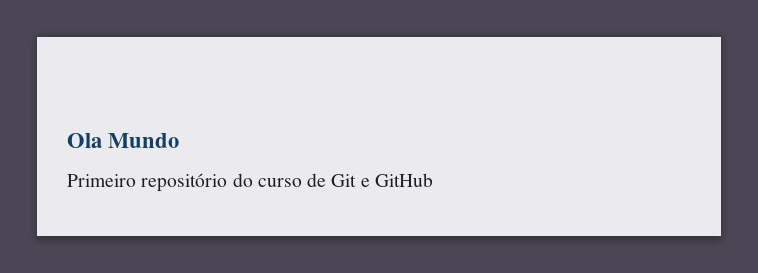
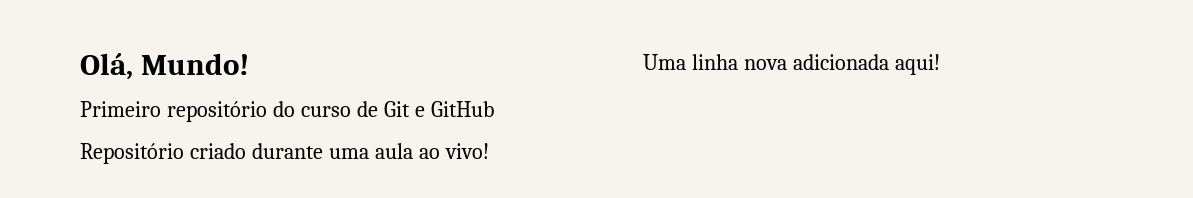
- Ola Mundo
+ Olá, Mundo!
+ Repositório criado durante uma aula ao vivo!
+ Uma linha nova adicionada aqui!

